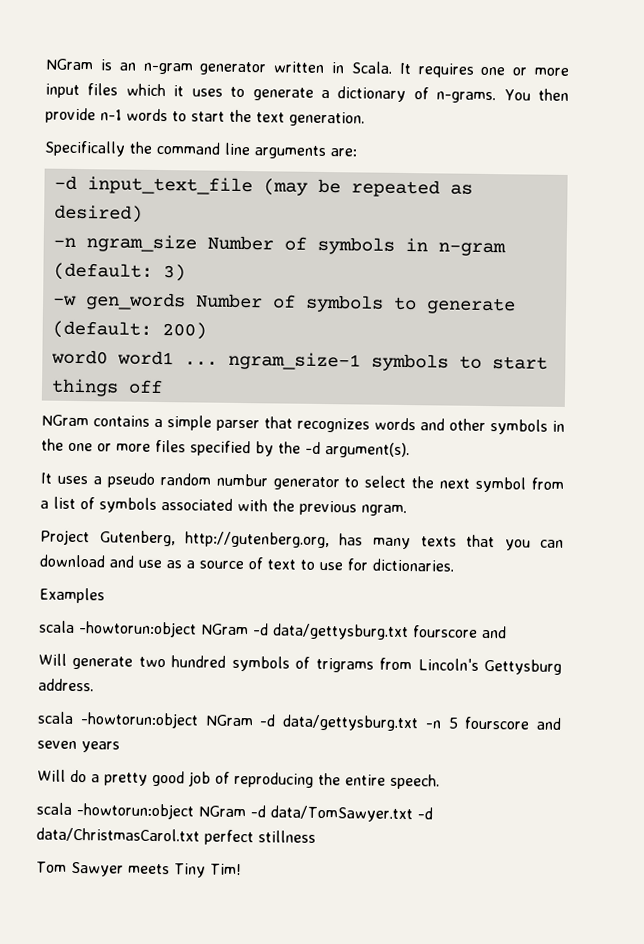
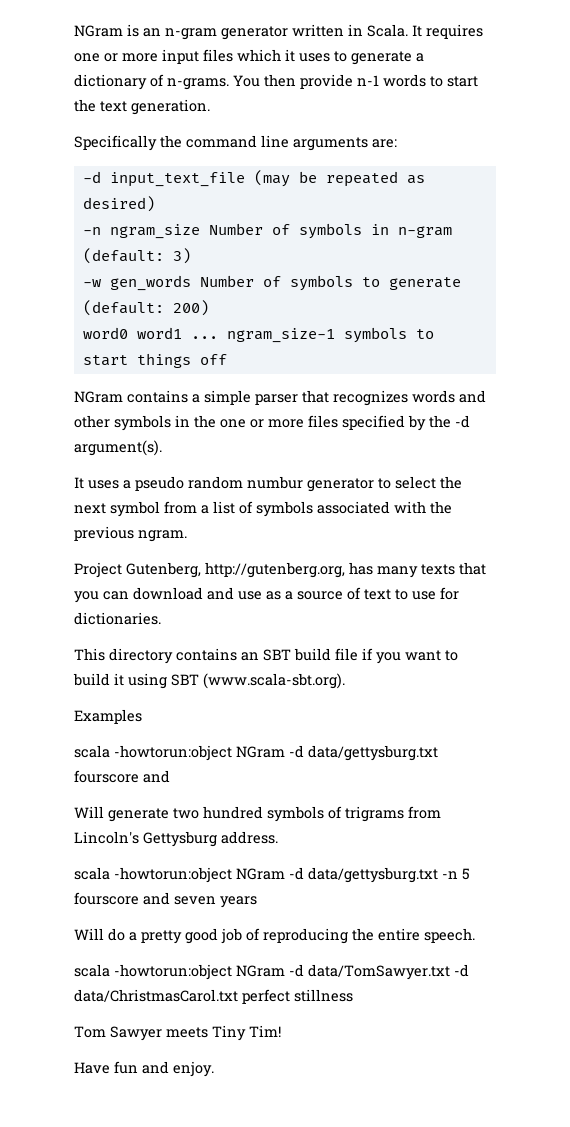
+ This directory contains an SBT build file if you want to build it using SBT (www.scala-sbt.org).
+ Have fun and enjoy.

